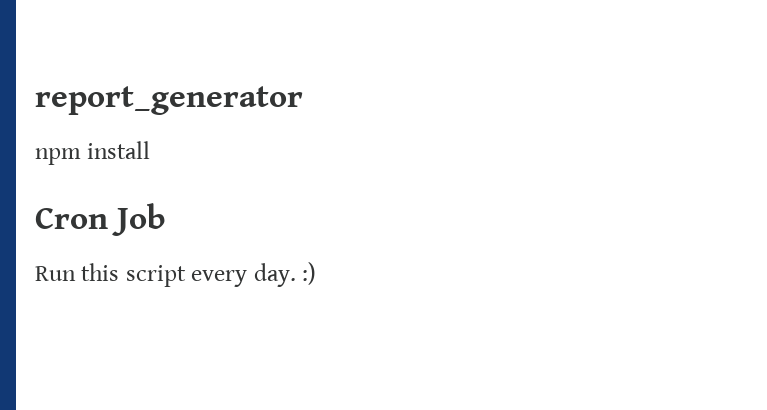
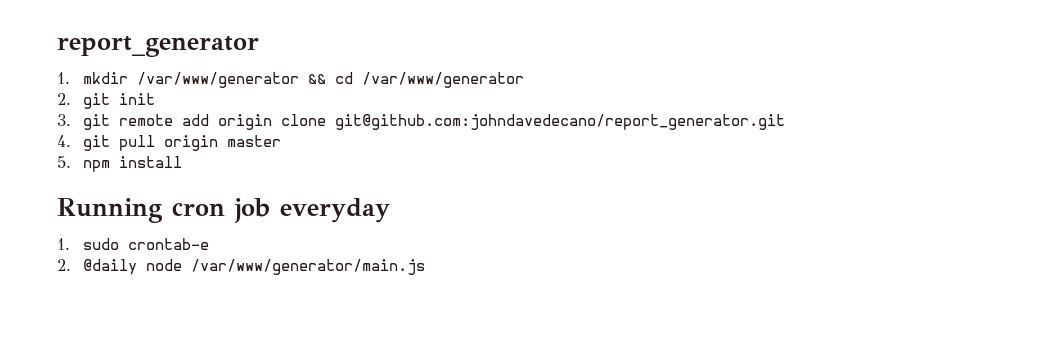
- npm install
- Cron Job
- Run this script every day. :)
+ 1. mkdir /var/www/generator && cd /var/www/generator
+ 2. git init
+ 3. git remote add origin clone git@github.com:johndavedecano/report_generator.git
+ 4. git pull origin master
+ 5. npm install
+ Running cron job everyday
+ 1. sudo crontab-e
+ 2. @daily node /var/www/generator/main.js

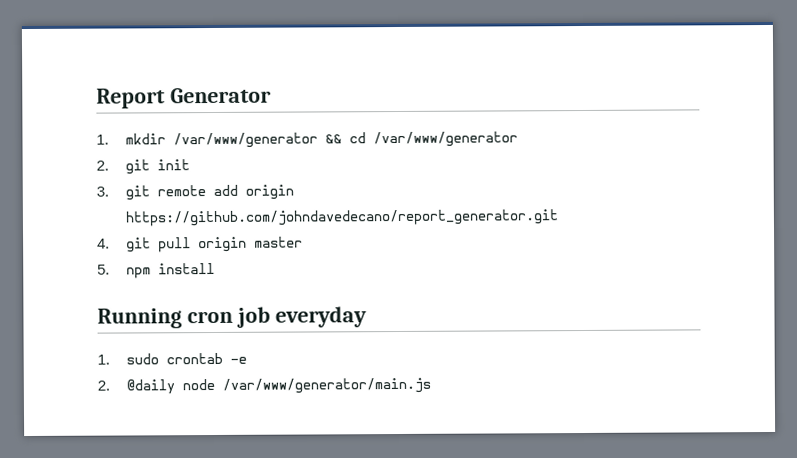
- report_generator
+ Report Generator
- 3. git remote add origin clone git@github.com:johndavedecano/report_generator.git
+ 3. git remote add origin https://github.com/johndavedecano/report_generator.git
- 1. sudo crontab-e
+ 1. sudo crontab -e

